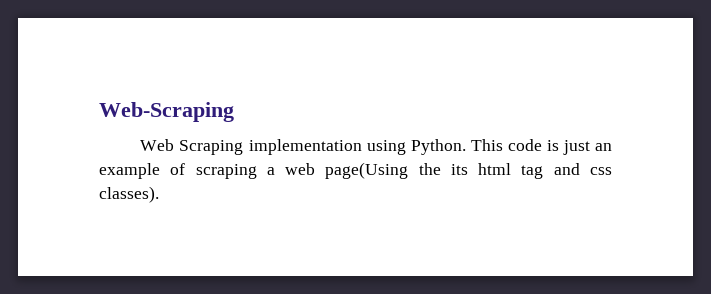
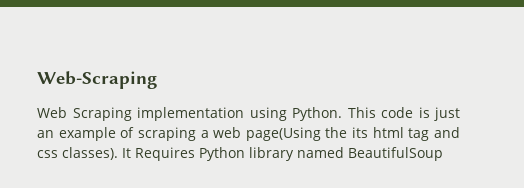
+ It Requires Python library named BeautifulSoup

